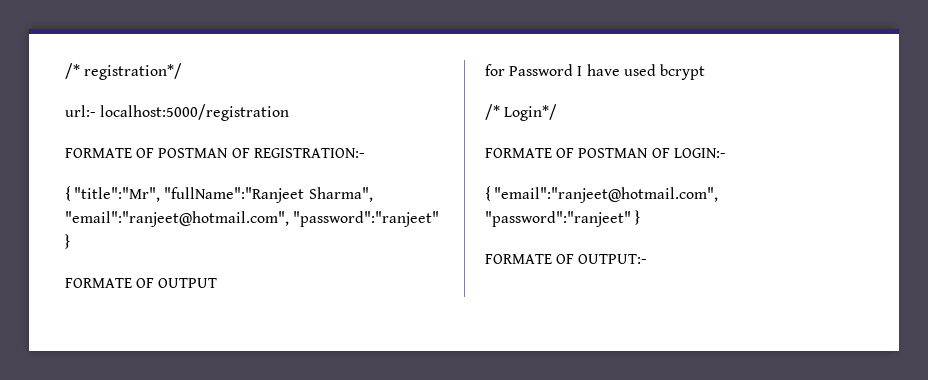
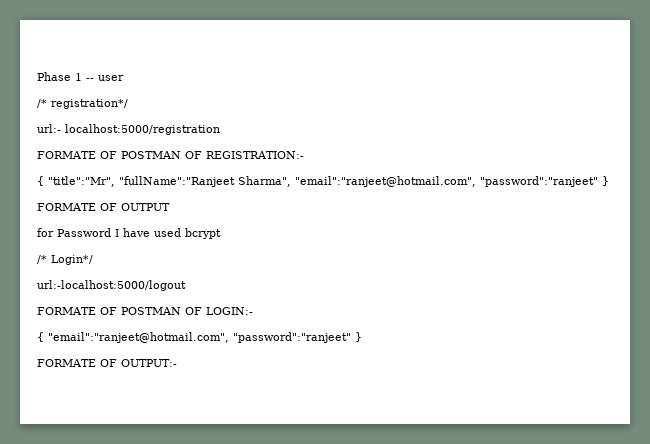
+ Phase 1 -- user
+ url:-localhost:5000/logout

